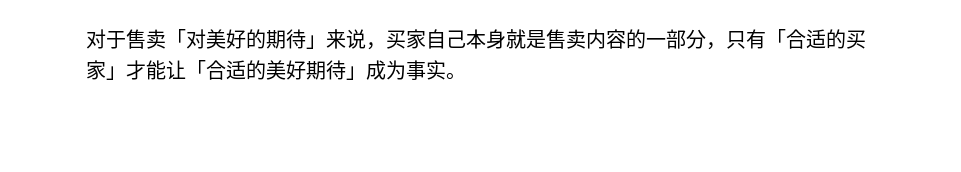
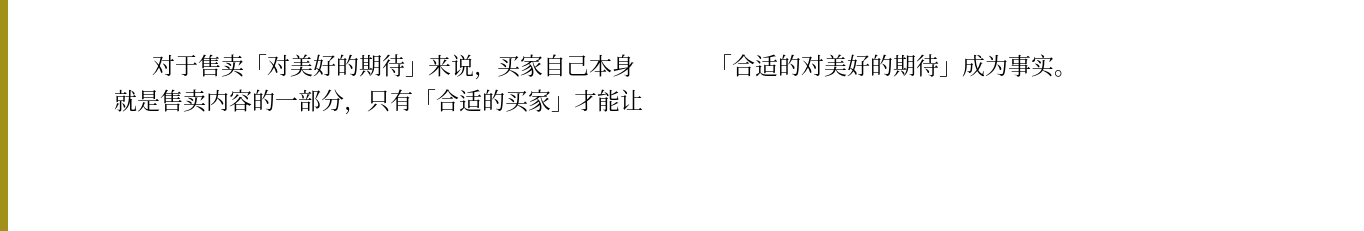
- 对于售卖「对美好的期待」来说，买家自己本身就是售卖内容的一部分，只有「合适的买家」才能让「合适的美好期待」成为事实。
+ 对于售卖「对美好的期待」来说，买家自己本身就是售卖内容的一部分，只有「合适的买家」才能让「合适的对美好的期待」成为事实。

